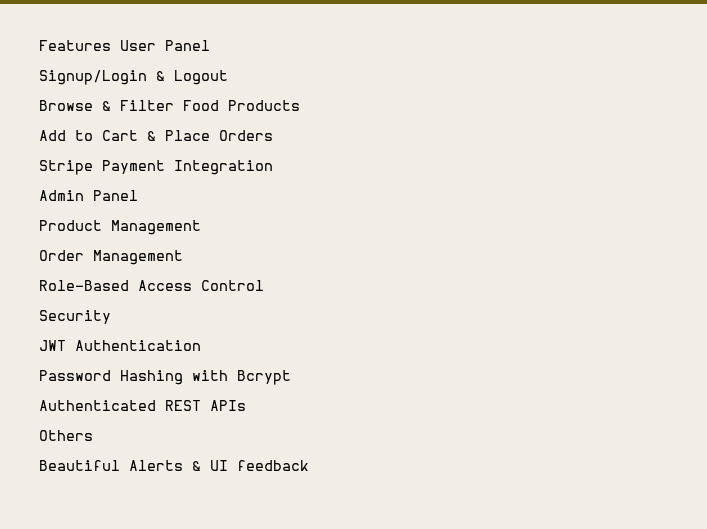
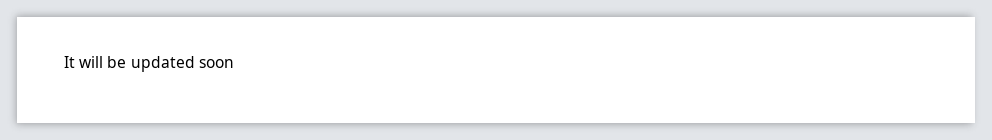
- Features User Panel
- Signup/Login & Logout
- Browse & Filter Food Products
- Add to Cart & Place Orders
- Stripe Payment Integration
- Admin Panel
- Product Management
- Order Management
- Role-Based Access Control
- Security
- JWT Authentication
- Password Hashing with Bcrypt
- Authenticated REST APIs
- Others
- Beautiful Alerts & UI feedback
+ It will be updated soon

